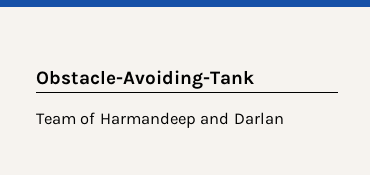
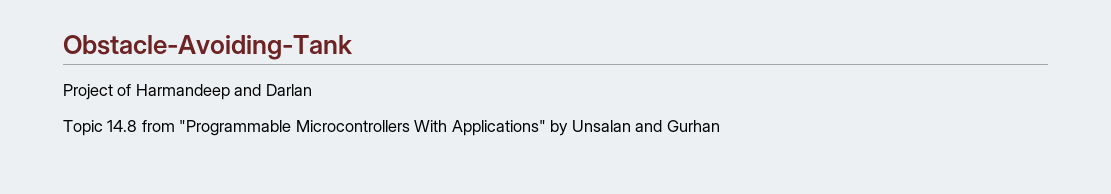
- Team of Harmandeep and Darlan
+ Project of Harmandeep and Darlan
+ Topic 14.8 from "Programmable Microcontrollers With Applications" by Unsalan and Gurhan

